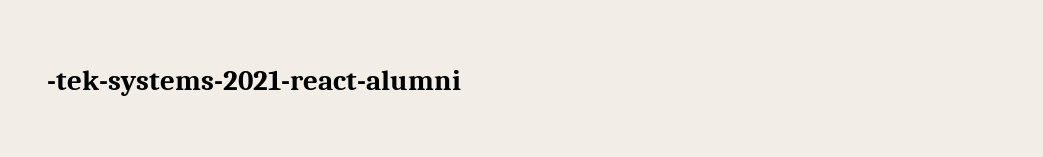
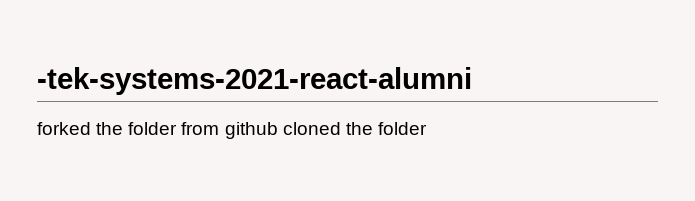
+ forked the folder from github cloned the folder

